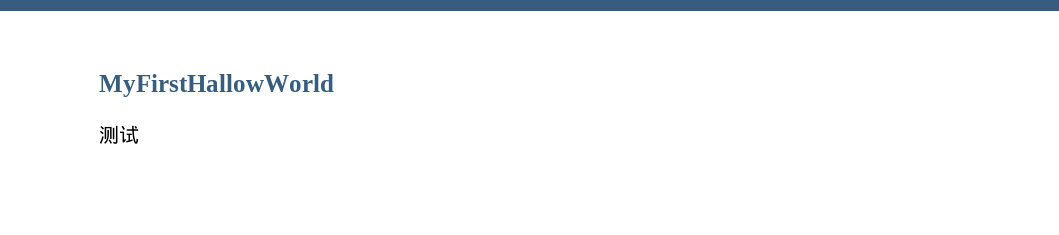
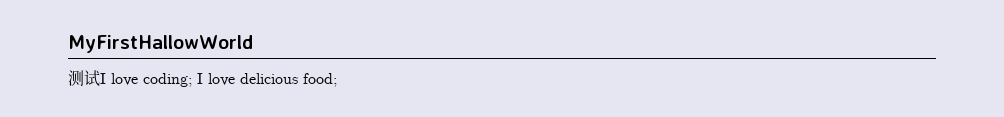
- 测试
+ 测试I love coding; I love delicious food;

